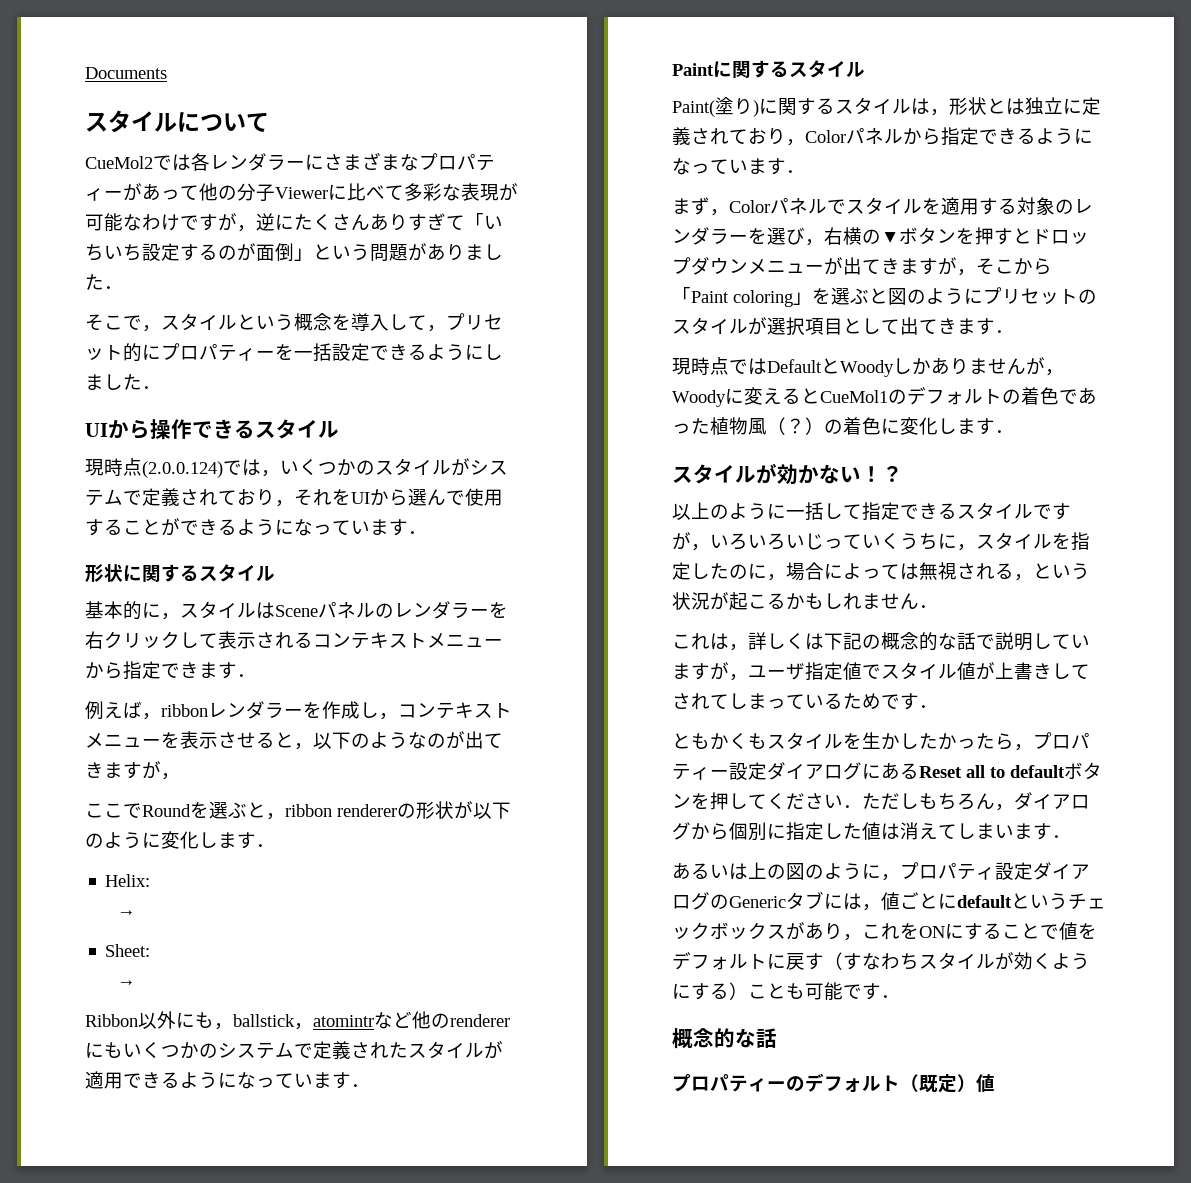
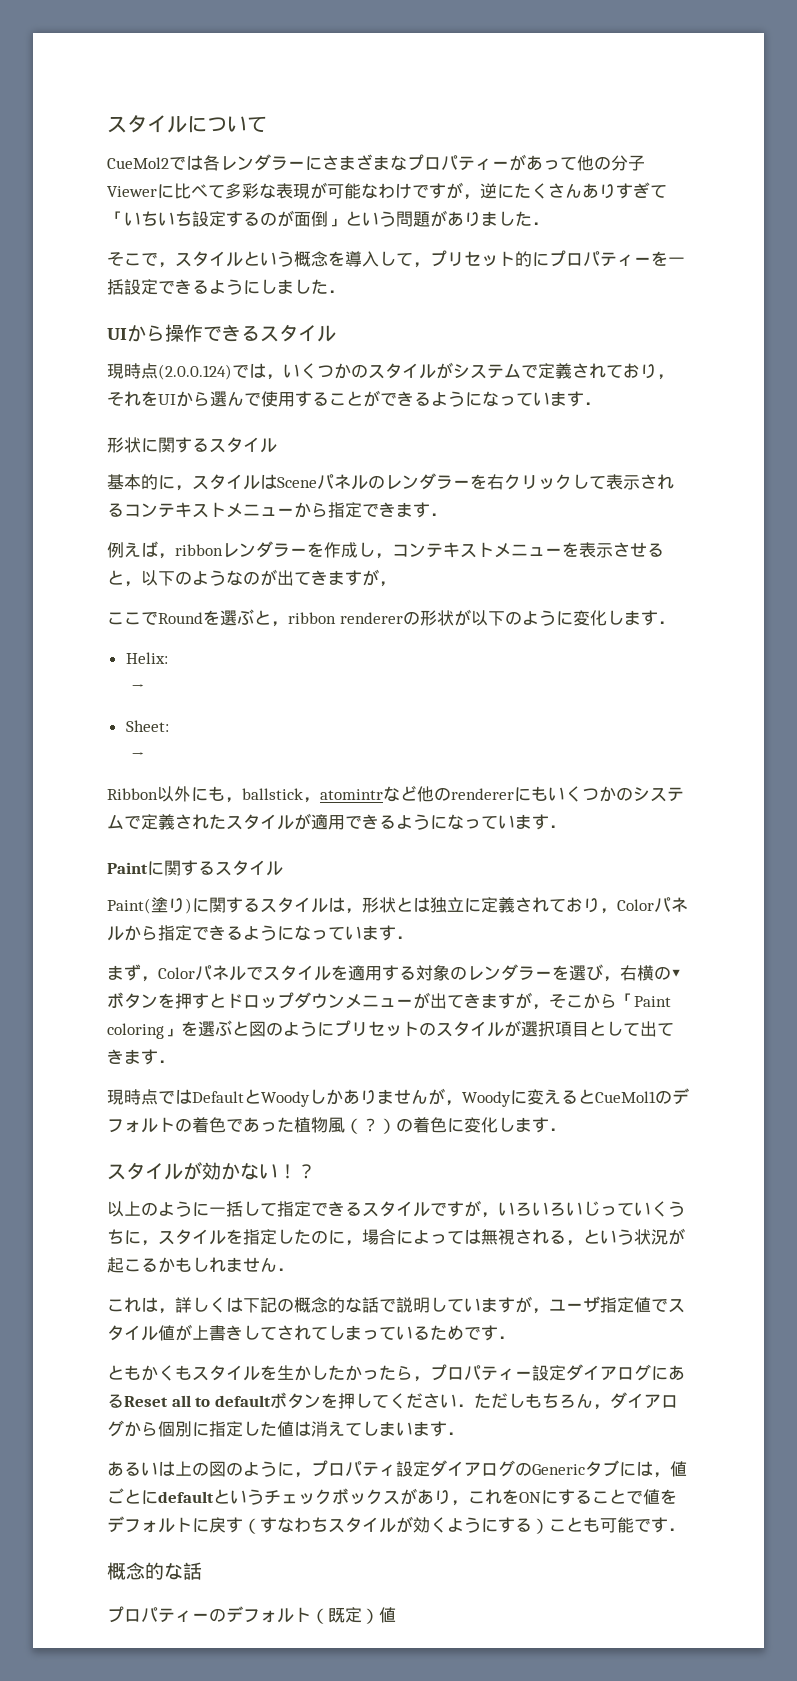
- Documents

